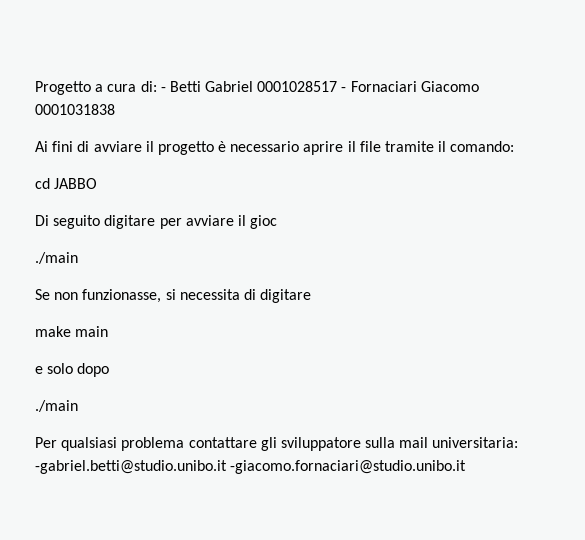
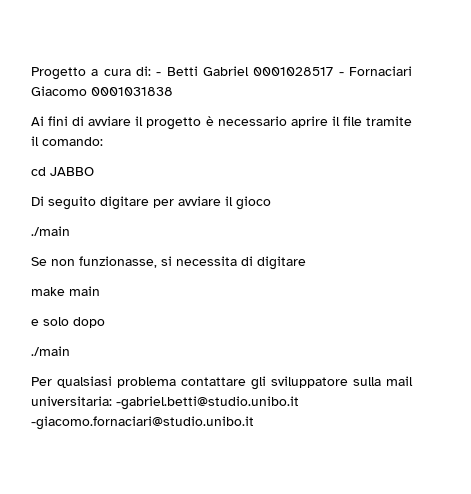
- Di seguito digitare per avviare il gioc
+ Di seguito digitare per avviare il gioco

